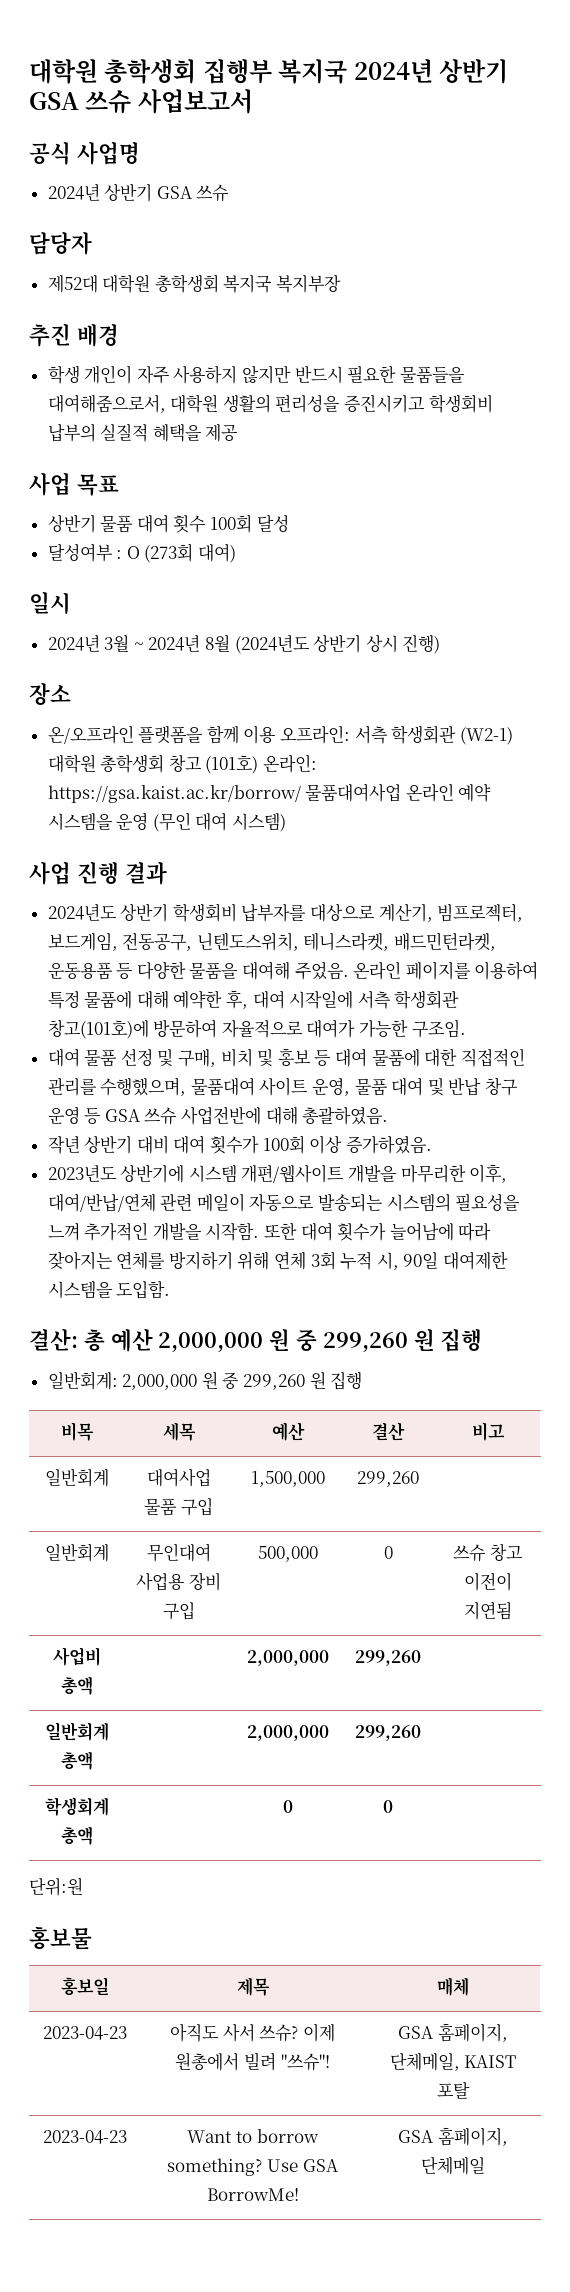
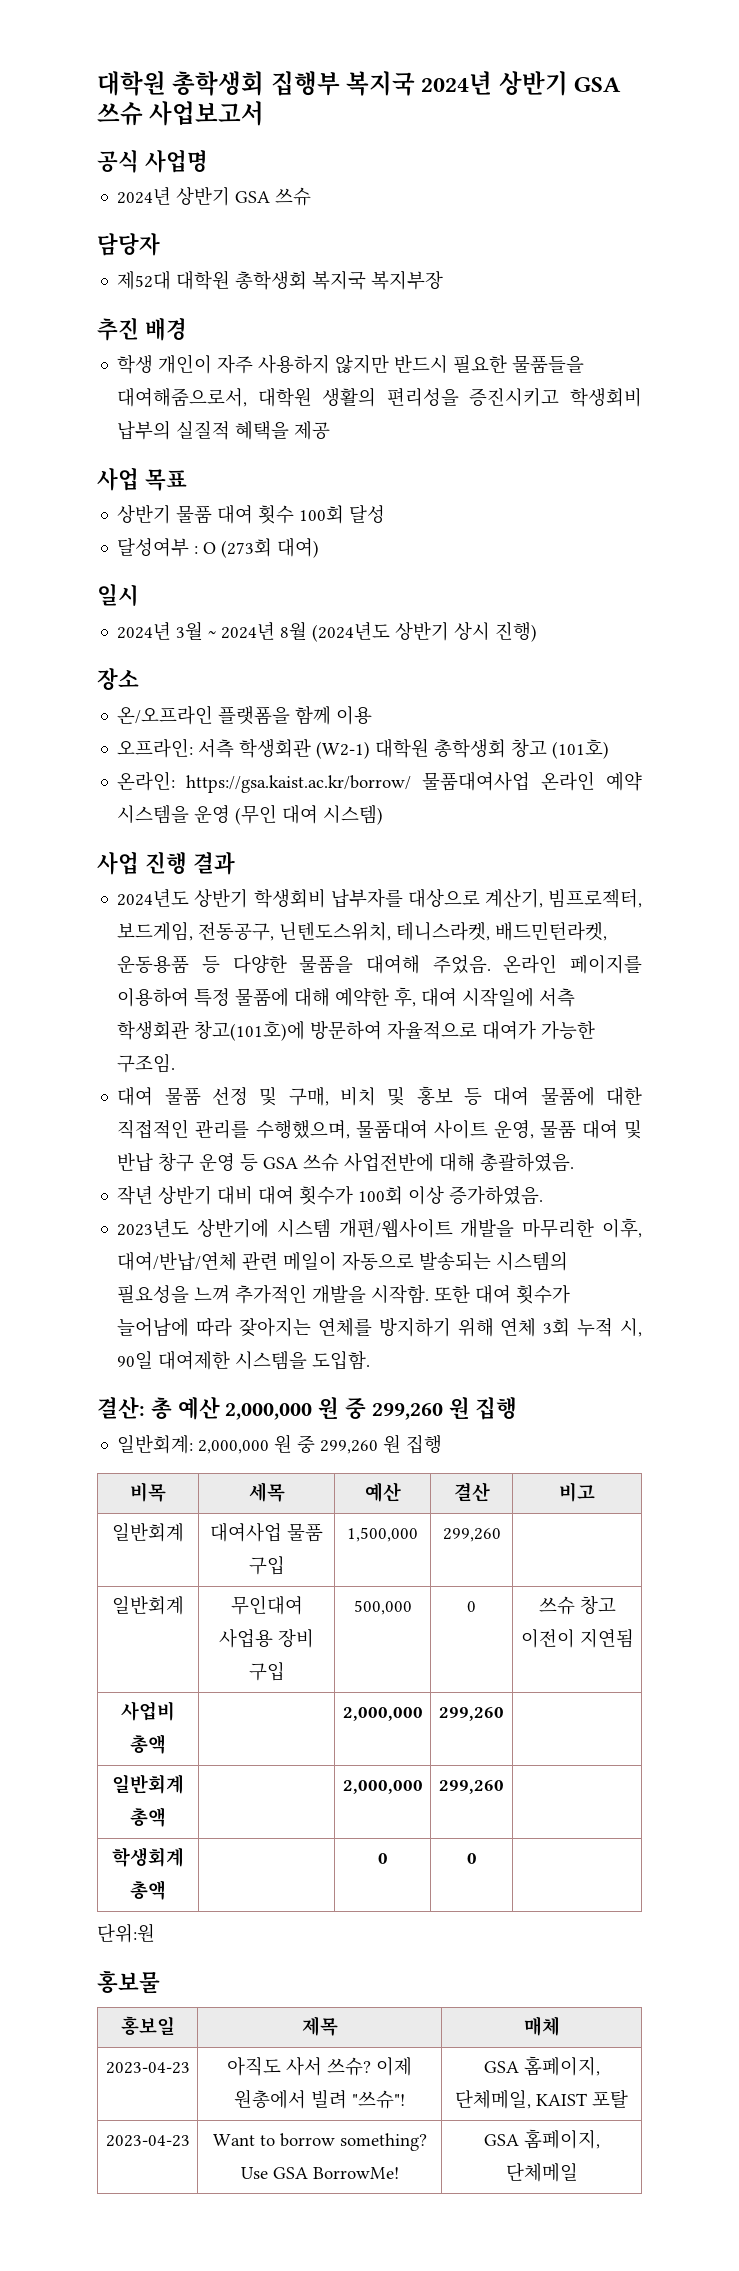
- 온/오프라인 플랫폼을 함께 이용 오프라인: 서측 학생회관 (W2-1) 대학원 총학생회 창고 (101호) 온라인: https://gsa.kaist.ac.kr/borrow/ 물품대여사업 온라인 예약 시스템을 운영 (무인 대여 시스템)
+ 온/오프라인 플랫폼을 함께 이용
+ 오프라인: 서측 학생회관 (W2-1) 대학원 총학생회 창고 (101호)
+ 온라인: https://gsa.kaist.ac.kr/borrow/ 물품대여사업 온라인 예약 시스템을 운영 (무인 대여 시스템)

